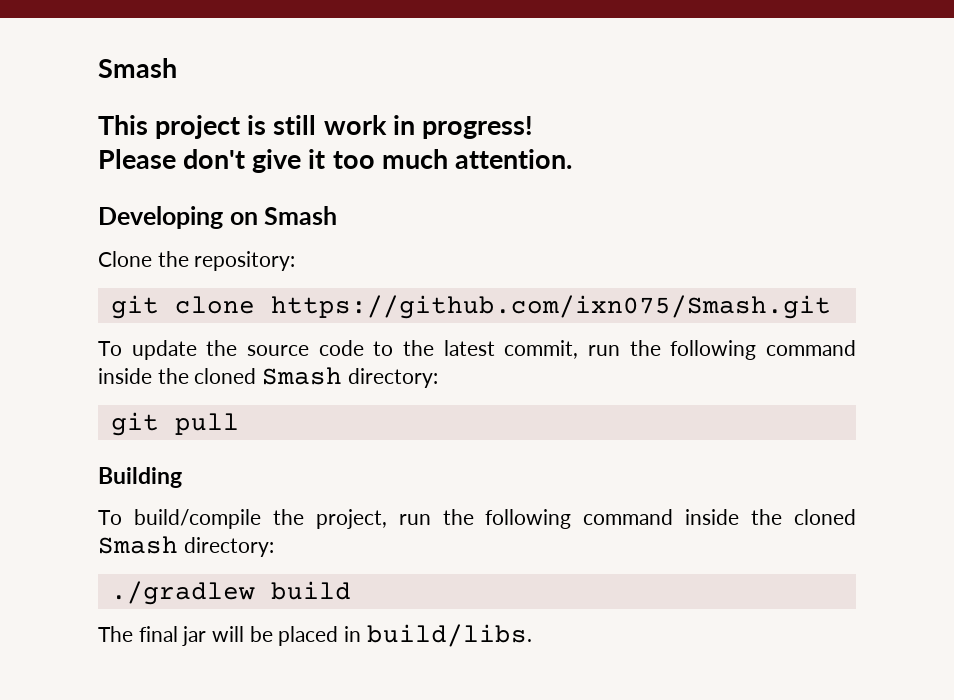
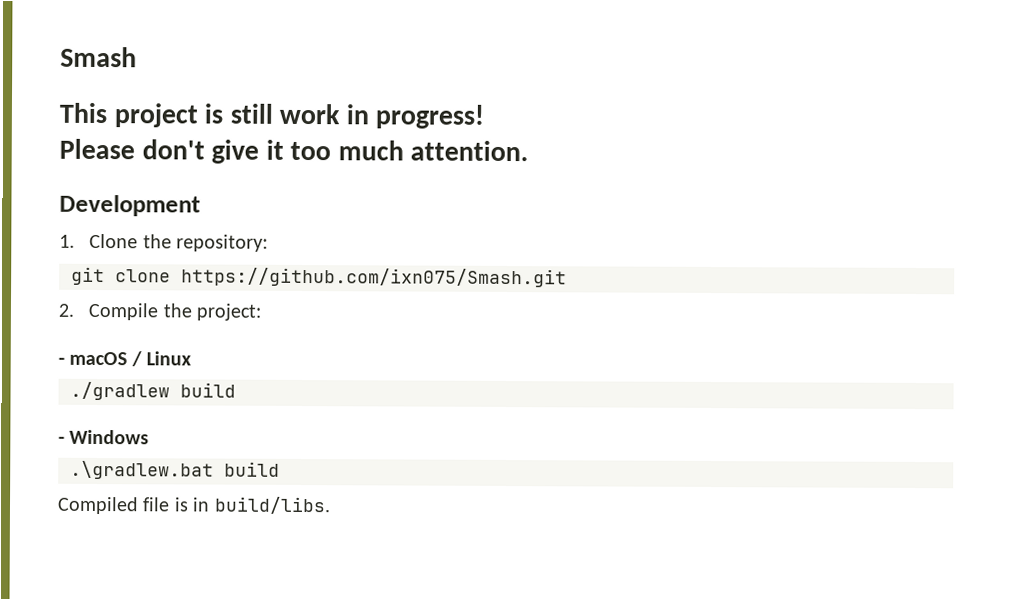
- Developing on Smash
- Clone the repository:
+ Development
+ 1. Clone the repository:
- To update the source code to the latest commit, run the following command inside the cloned Smash directory:
- git pull
- Building
- To build/compile the project, run the following command inside the cloned Smash directory:
+ 2. Compile the project:
+ - macOS / Linux
  ./gradlew build
- The final jar will be placed in build/libs.
+ - Windows
+ .\gradlew.bat build
+ Compiled file is in build/libs.

